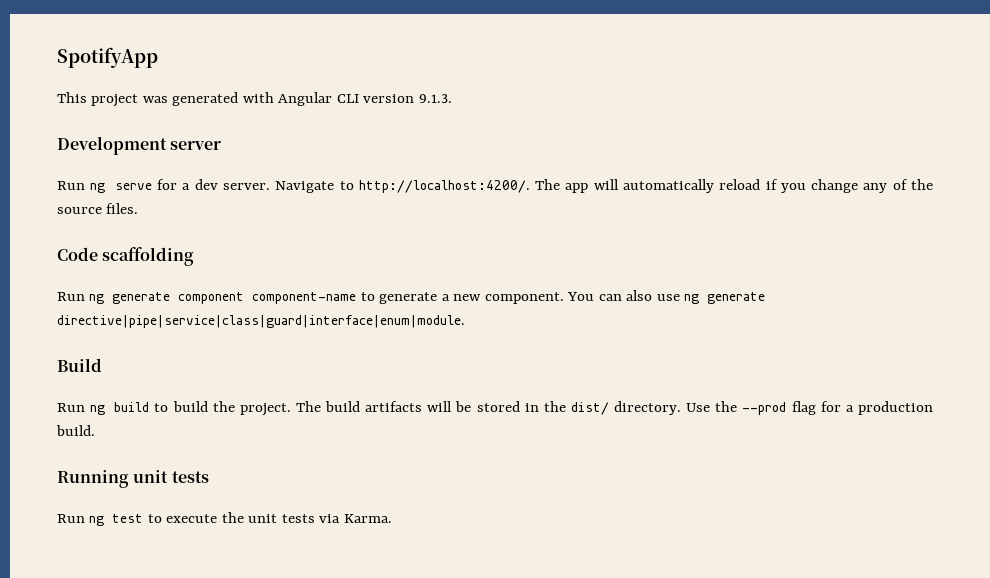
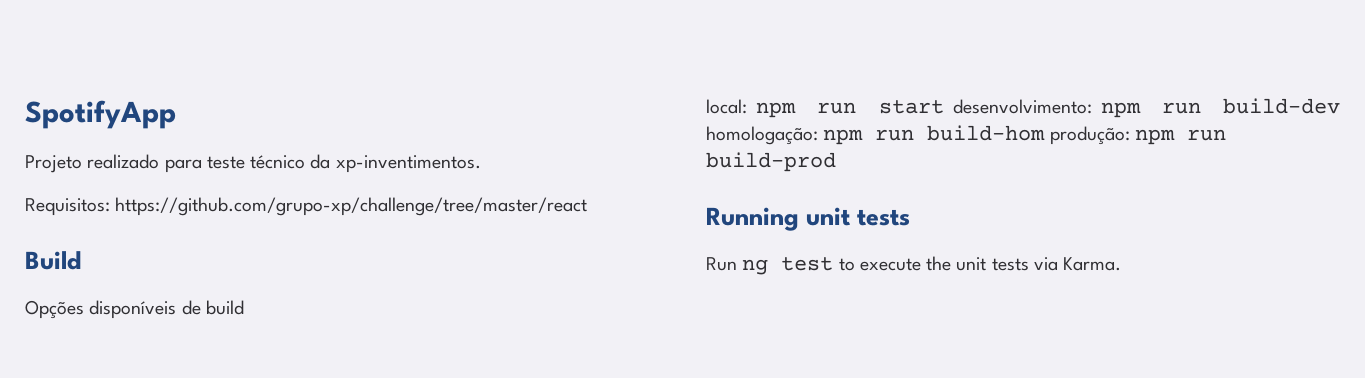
- This project was generated with Angular CLI version 9.1.3.
- Development server
- Run ng serve for a dev server. Navigate to http://localhost:4200/. The app will automatically reload if you change any of the source files.
- Code scaffolding
- Run ng generate component component-name to generate a new component. You can also use ng generate directive|pipe|service|class|guard|interface|enum|module.
+ Projeto realizado para teste técnico da xp-inventimentos.
+ Requisitos: https://github.com/grupo-xp/challenge/tree/master/react
  Build
- Run ng build to build the project. The build artifacts will be stored in the dist/ directory. Use the --prod flag for a production build.
+ Opções disponíveis de build
+ local: npm run start desenvolvimento: npm run build-dev homologação: npm run build-hom produção: npm run build-prod

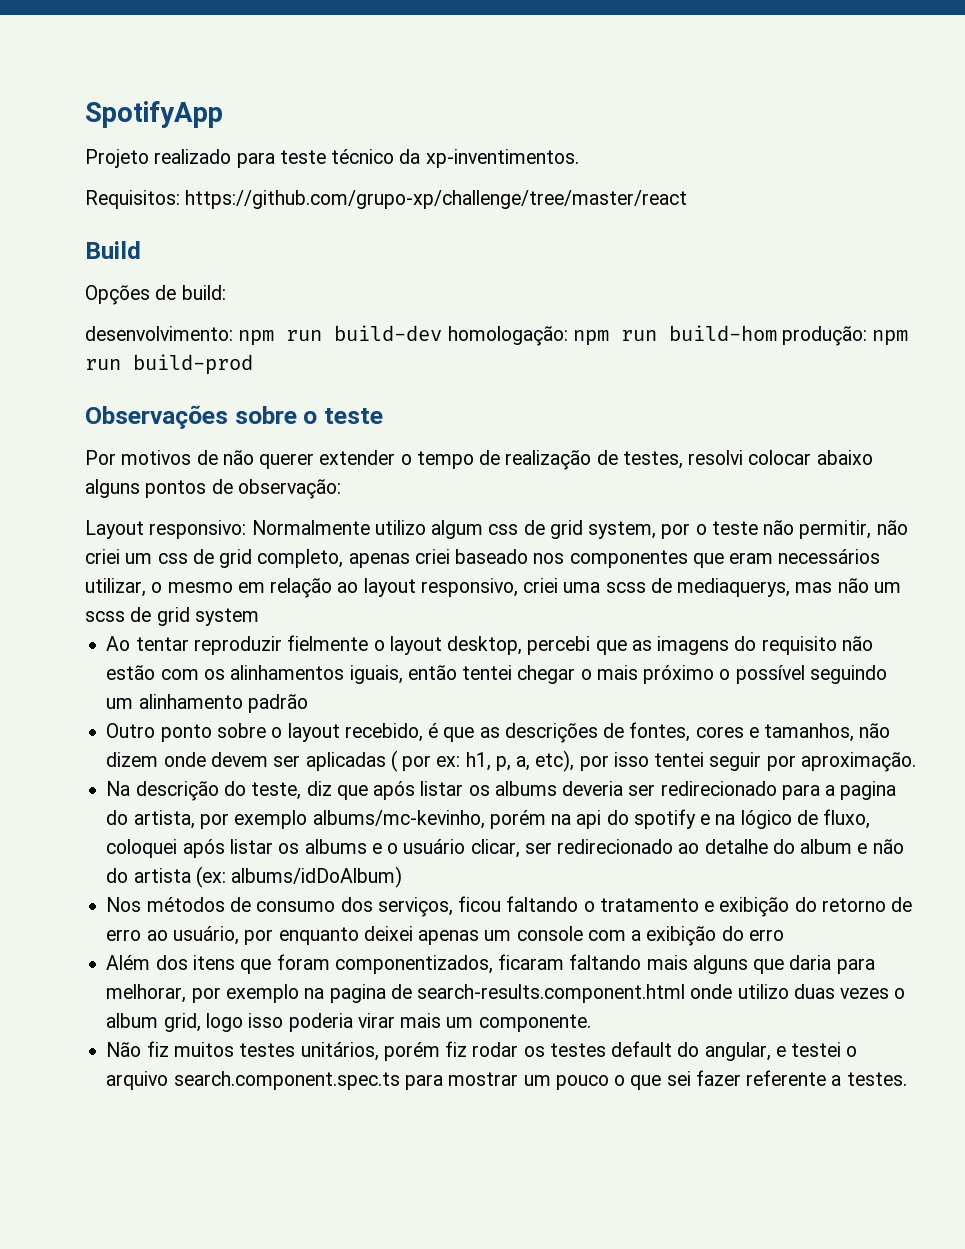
- Opções disponíveis de build
- local: npm run start desenvolvimento: npm run build-dev homologação: npm run build-hom produção: npm run build-prod
+ Opções de build:
+ desenvolvimento: npm run build-dev homologação: npm run build-hom produção: npm run build-prod
- Running unit tests
- Run ng test to execute the unit tests via Karma.
+ Observações sobre o teste
+ Por motivos de não querer extender o tempo de realização de testes, resolvi colocar abaixo alguns pontos de observação:
+ Layout responsivo: Normalmente utilizo algum css de grid system, por o teste não permitir, não criei um css de grid completo, apenas criei baseado nos componentes que eram necessários utilizar, o mesmo em relação ao layout responsivo, criei uma scss de mediaquerys, mas não um scss de grid system
+ Ao tentar reproduzir fielmente o layout desktop, percebi que as imagens do requisito não estão com os alinhamentos iguais, então tentei chegar o mais próximo o possível seguindo um alinhamento padrão
+ Outro ponto sobre o layout recebido, é que as descrições de fontes, cores e tamanhos, não dizem onde devem ser aplicadas ( por ex: h1, p, a, etc), por isso tentei seguir por aproximação.
+ Na descrição do teste, diz que após listar os albums deveria ser redirecionado para a pagina do artista, por exemplo albums/mc-kevinho, porém na api do spotify e na lógico de fluxo, coloquei após listar os albums e o usuário clicar, ser redirecionado ao detalhe do album e não do artista (ex: albums/idDoAlbum)
+ Nos métodos de consumo dos serviços, ficou faltando o tratamento e exibição do retorno de erro ao usuário, por enquanto deixei apenas um console com a exibição do erro
+ Além dos itens que foram componentizados, ficaram faltando mais alguns que daria para melhorar, por exemplo na pagina de search-results.component.html onde utilizo duas vezes o album grid, logo isso poderia virar mais um componente.
+ Não fiz muitos testes unitários, porém fiz rodar os testes default do angular, e testei o arquivo search.component.spec.ts para mostrar um pouco o que sei fazer referente a testes.

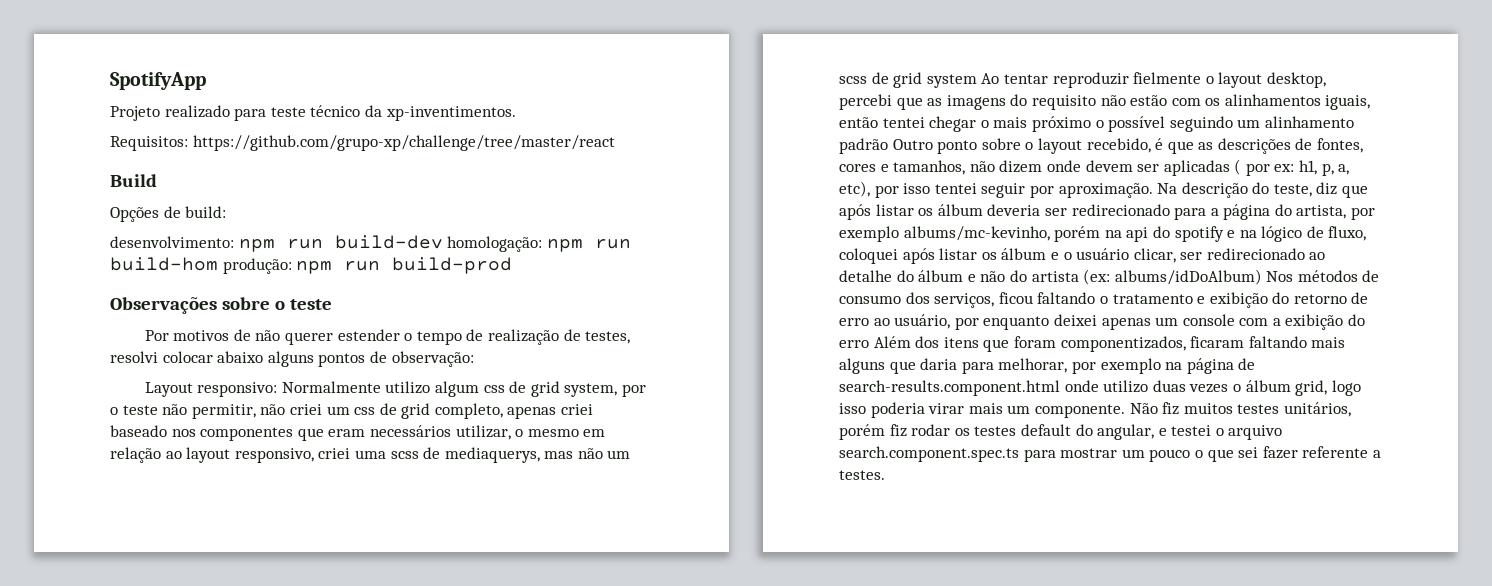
- Por motivos de não querer extender o tempo de realização de testes, resolvi colocar abaixo alguns pontos de observação:
+ Por motivos de não querer estender o tempo de realização de testes, resolvi colocar abaixo alguns pontos de observação:
- Normalmente utilizo algum css de grid system, por o teste não permitir, não criei um css de grid completo, apenas criei baseado nos componentes que eram necessários utilizar, o mesmo em relação ao layout responsivo, criei uma scss de mediaquerys, mas não um scss de grid system
- Ao tentar reproduzir fielmente o layout desktop, percebi que as imagens do requisito não estão com os alinhamentos iguais, então tentei chegar o mais próximo o possível seguindo um alinhamento padrão
- Outro ponto sobre o layout recebido, é que as descrições de fontes, cores e tamanhos, não dizem onde devem ser aplicadas ( por ex:
+ Normalmente utilizo algum css de grid system, por o teste não permitir, não criei um css de grid completo, apenas criei baseado nos componentes que eram necessários utilizar, o mesmo em relação ao layout responsivo, criei uma scss de mediaquerys, mas não um scss de grid system Ao tentar reproduzir fielmente o layout desktop, percebi que as imagens do requisito não estão com os alinhamentos iguais, então tentei chegar o mais próximo o possível seguindo um alinhamento padrão Outro ponto sobre o layout recebido, é que as descrições de fontes, cores e tamanhos, não dizem onde devem ser aplicadas ( por ex:
- h1, p, a, etc), por isso tentei seguir por aproximação.
- Na descrição do teste, diz que após listar os albums deveria ser redirecionado para a pagina do artista, por exemplo albums/mc-kevinho, porém na api do spotify e na lógico de fluxo, coloquei após listar os albums e o usuário clicar, ser redirecionado ao detalhe do album e não do artista (ex:
+ h1, p, a, etc), por isso tentei seguir por aproximação. Na descrição do teste, diz que após listar os álbum deveria ser redirecionado para a página do artista, por exemplo albums/mc-kevinho, porém na api do spotify e na lógico de fluxo, coloquei após listar os álbum e o usuário clicar, ser redirecionado ao detalhe do álbum e não do artista (ex:
- albums/idDoAlbum)
- Nos métodos de consumo dos serviços, ficou faltando o tratamento e exibição do retorno de erro ao usuário, por enquanto deixei apenas um console com a exibição do erro
- Além dos itens que foram componentizados, ficaram faltando mais alguns que daria para melhorar, por exemplo na pagina de search-results.component.html onde utilizo duas vezes o album grid, logo isso poderia virar mais um componente.
- Não fiz muitos testes unitários, porém fiz rodar os testes default do angular, e testei o arquivo search.component.spec.ts para mostrar um pouco o que sei fazer referente a testes.
+ albums/idDoAlbum) Nos métodos de consumo dos serviços, ficou faltando o tratamento e exibição do retorno de erro ao usuário, por enquanto deixei apenas um console com a exibição do erro Além dos itens que foram componentizados, ficaram faltando mais alguns que daria para melhorar, por exemplo na página de search-results.component.html onde utilizo duas vezes o álbum grid, logo isso poderia virar mais um componente. Não fiz muitos testes unitários, porém fiz rodar os testes default do angular, e testei o arquivo search.component.spec.ts para mostrar um pouco o que sei fazer referente a testes.

